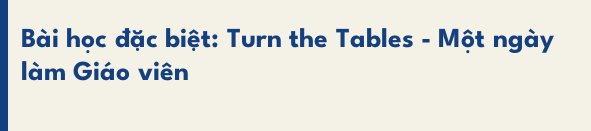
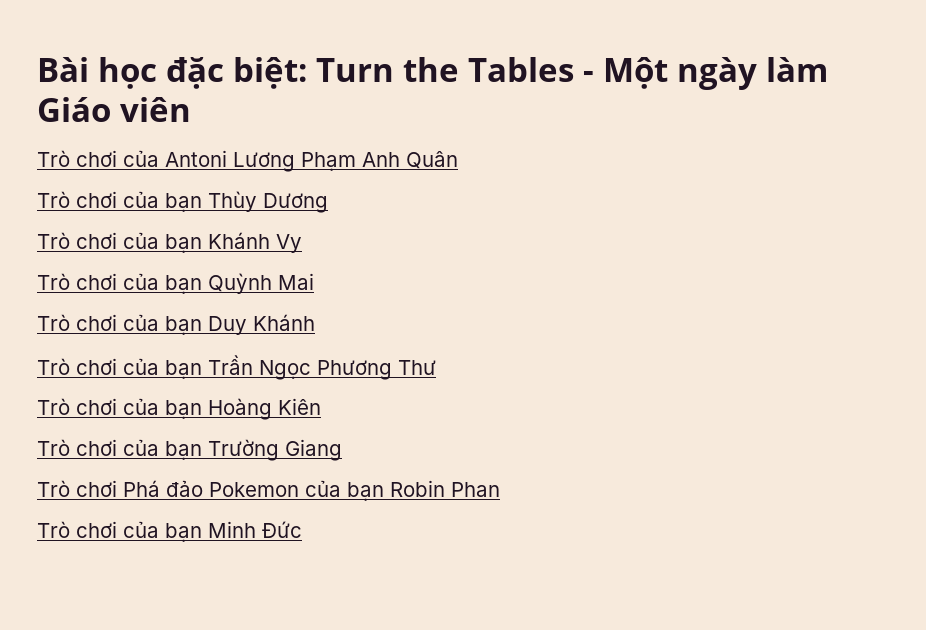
+ Trò chơi của Antoni Lương Phạm Anh Quân
+ Trò chơi của bạn Thùy Dương
+ Trò chơi của bạn Khánh Vy
+ Trò chơi của bạn Quỳnh Mai
+ Trò chơi của bạn Duy Khánh
+ Trò chơi của bạn Trần Ngọc Phương Thư
+ Trò chơi của bạn Hoàng Kiên
+ Trò chơi của bạn Trường Giang
+ Trò chơi Phá đảo Pokemon của bạn Robin Phan
+ Trò chơi của bạn Minh Đức

